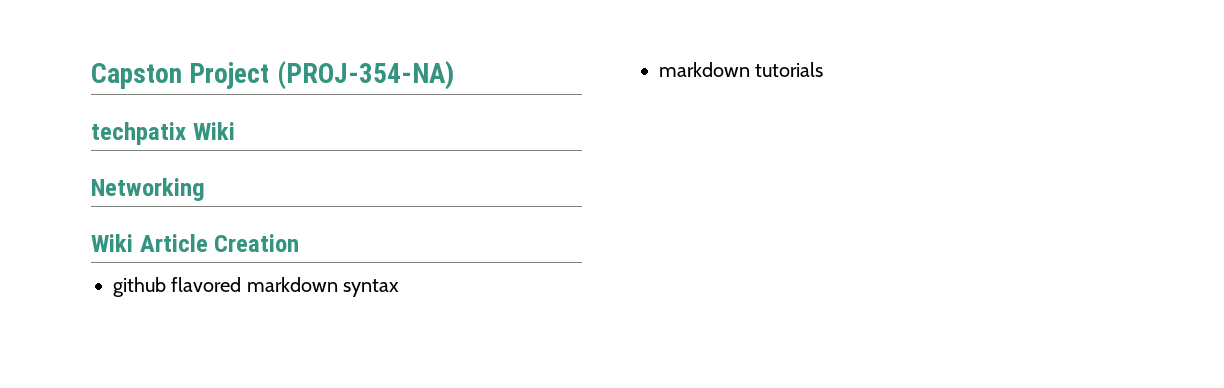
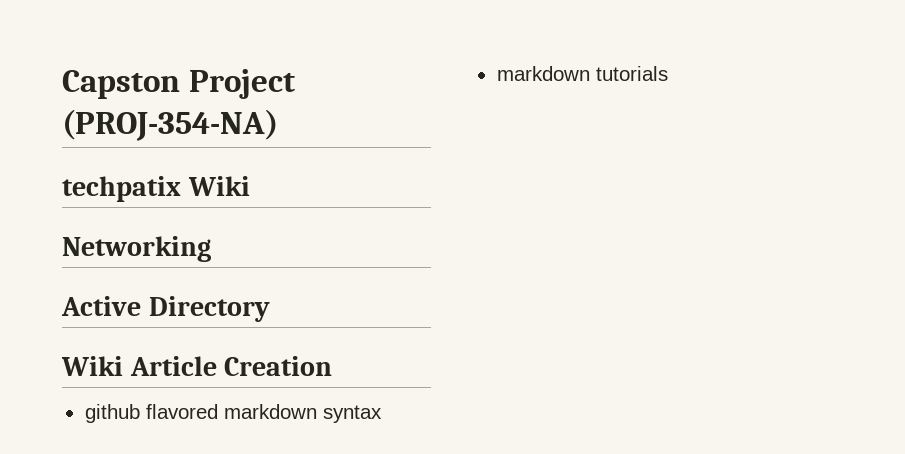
+ Active Directory

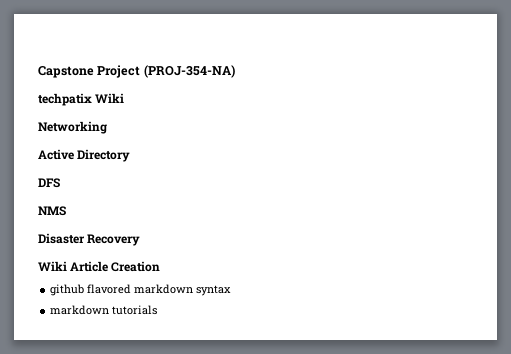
- Capston Project (PROJ-354-NA)
+ Capstone Project (PROJ-354-NA)
+ DFS
+ NMS
+ Disaster Recovery

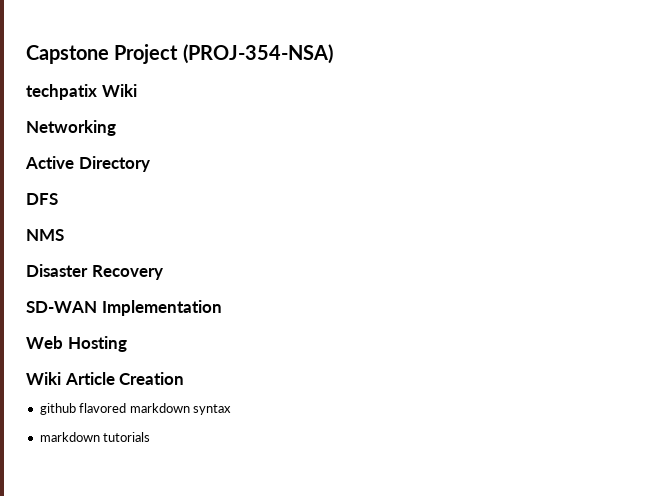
- Capstone Project (PROJ-354-NA)
+ Capstone Project (PROJ-354-NSA)
+ SD-WAN Implementation
+ Web Hosting

